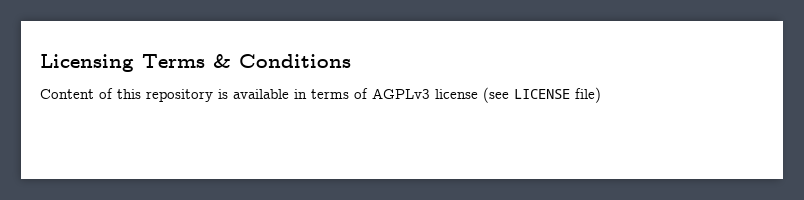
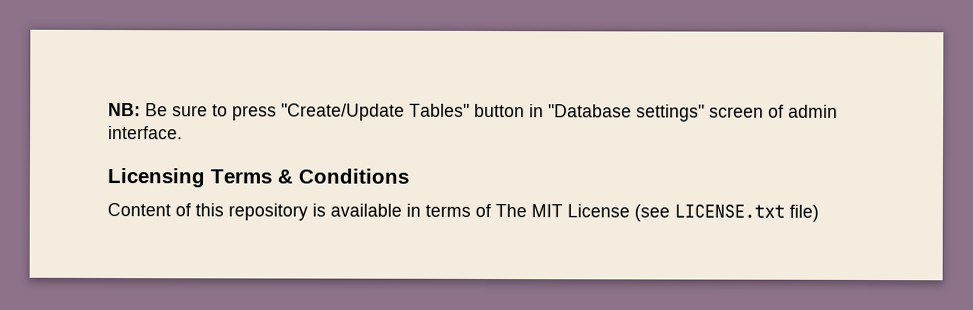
+ NB: Be sure to press "Create/Update Tables" button in "Database settings" screen of admin interface.
- Content of this repository is available in terms of AGPLv3 license (see LICENSE file)
+ Content of this repository is available in terms of The MIT License (see LICENSE.txt file)

